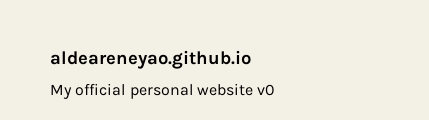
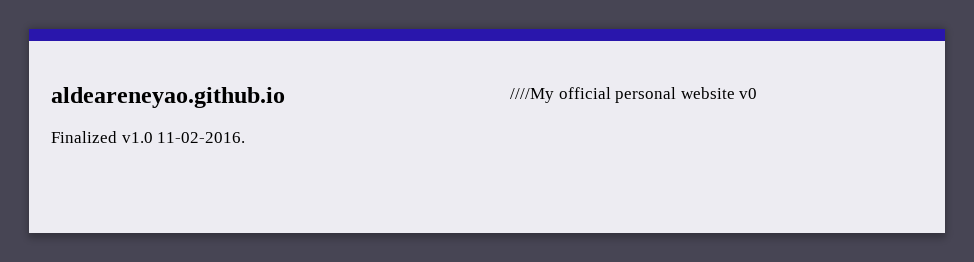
- My official personal website v0
+ Finalized v1.0 11-02-2016.
+ ////My official personal website v0

